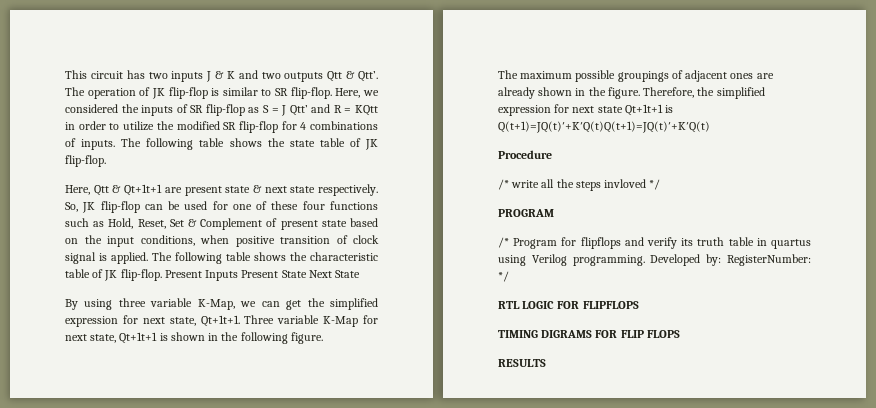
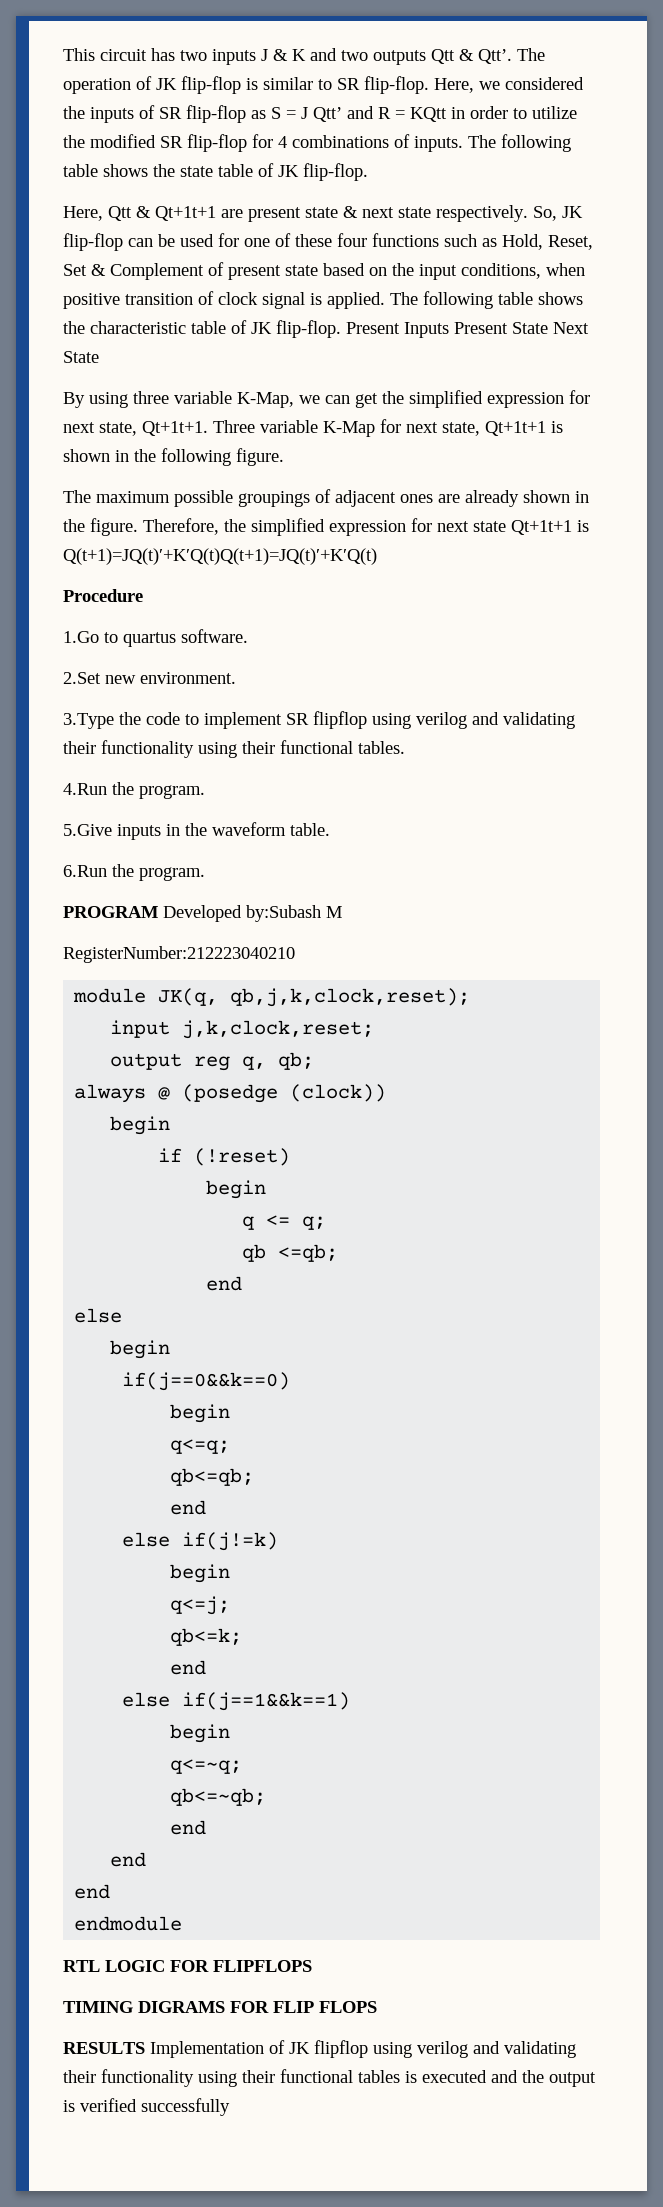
- /* write all the steps invloved */
- PROGRAM
- /* Program for flipflops and verify its truth table in quartus using Verilog programming. Developed by: RegisterNumber: */
+ 1.Go to quartus software.
+ 2.Set new environment.
+ 3.Type the code to implement SR flipflop using verilog and validating their functionality using their functional tables.
+ 4.Run the program.
+ 5.Give inputs in the waveform table.
+ 6.Run the program.
+ PROGRAM Developed by:Subash M
+ RegisterNumber:212223040210
+ module JK(q, qb,j,k,clock,reset);
+ input j,k,clock,reset;
+ output reg q, qb;
+ always @ (posedge (clock))
+ begin
+ if (!reset)
+ begin
+ q <= q;
+ qb <=qb;
+ end
+ else
+ begin
+ if(j==0&&k==0)
+ begin
+ q<=q;
+ qb<=qb;
+ end
+ else if(j!=k)
+ begin
+ q<=j;
+ qb<=k;
+ end
+ else if(j==1&&k==1)
+ begin
+ q<=~q;
+ qb<=~qb;
+ end
+ end
+ end
+ endmodule
- RESULTS
+ RESULTS Implementation of JK flipflop using verilog and validating their functionality using their functional tables is executed and the output is verified successfully

